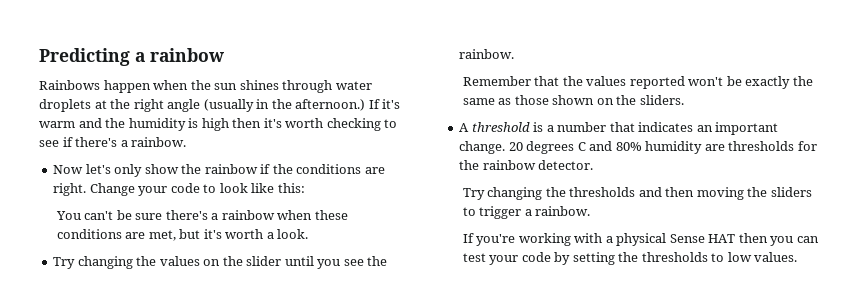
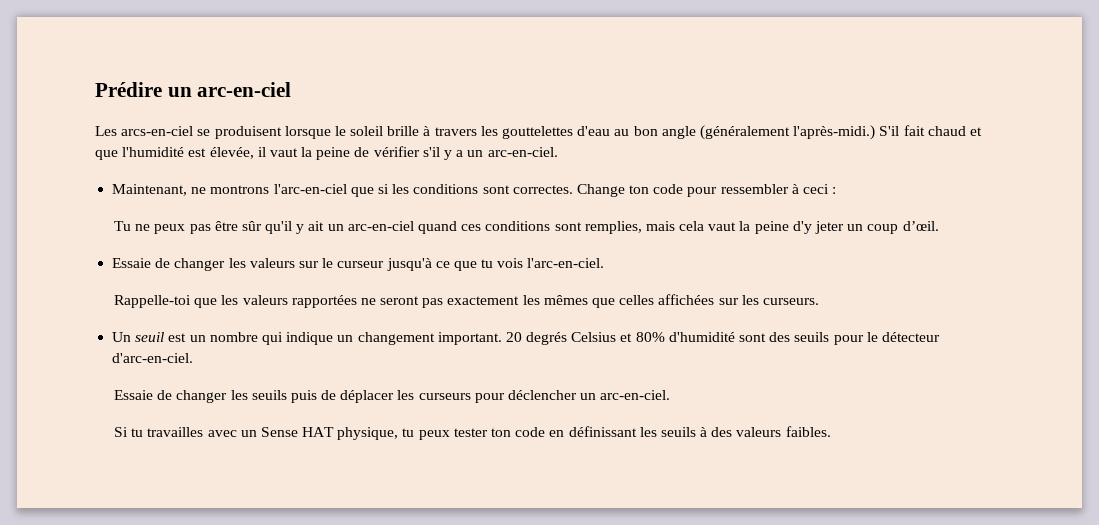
- Predicting a rainbow
- Rainbows happen when the sun shines through water droplets at the right angle (usually in the afternoon.) If it's warm and the humidity is high then it's worth checking to see if there's a rainbow.
- Now let's only show the rainbow if the conditions are right. Change your code to look like this:
- You can't be sure there's a rainbow when these conditions are met, but it's worth a look.
- Try changing the values on the slider until you see the rainbow.
- Remember that the values reported won't be exactly the same as those shown on the sliders.
- A threshold is a number that indicates an important change. 20 degrees C and 80% humidity are thresholds for the rainbow detector.
- Try changing the thresholds and then moving the sliders to trigger a rainbow.
- If you're working with a physical Sense HAT then you can test your code by setting the thresholds to low values.
+ Prédire un arc-en-ciel
+ Les arcs-en-ciel se produisent lorsque le soleil brille à travers les gouttelettes d'eau au bon angle (généralement l'après-midi.) S'il fait chaud et que l'humidité est élevée, il vaut la peine de vérifier s'il y a un arc-en-ciel.
+ Maintenant, ne montrons l'arc-en-ciel que si les conditions sont correctes. Change ton code pour ressembler à ceci :
+ Tu ne peux pas être sûr qu'il y ait un arc-en-ciel quand ces conditions sont remplies, mais cela vaut la peine d'y jeter un coup d’œil.
+ Essaie de changer les valeurs sur le curseur jusqu'à ce que tu vois l'arc-en-ciel.
+ Rappelle-toi que les valeurs rapportées ne seront pas exactement les mêmes que celles affichées sur les curseurs.
+ Un seuil est un nombre qui indique un changement important. 20 degrés Celsius et 80% d'humidité sont des seuils pour le détecteur d'arc-en-ciel.
+ Essaie de changer les seuils puis de déplacer les curseurs pour déclencher un arc-en-ciel.
+ Si tu travailles avec un Sense HAT physique, tu peux tester ton code en définissant les seuils à des valeurs faibles.

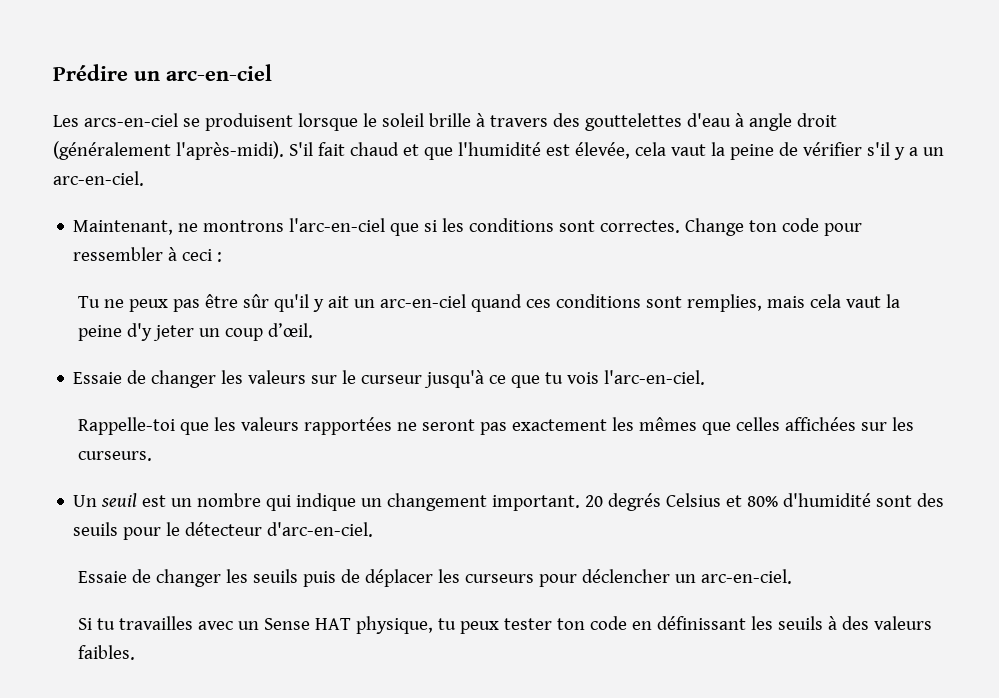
- Les arcs-en-ciel se produisent lorsque le soleil brille à travers les gouttelettes d'eau au bon angle (généralement l'après-midi.)
+ Les arcs-en-ciel se produisent lorsque le soleil brille à travers des gouttelettes d'eau à angle droit (généralement l'après-midi).
- S'il fait chaud et que l'humidité est élevée, il vaut la peine de vérifier s'il y a un arc-en-ciel.
+ S'il fait chaud et que l'humidité est élevée, cela vaut la peine de vérifier s'il y a un arc-en-ciel.

